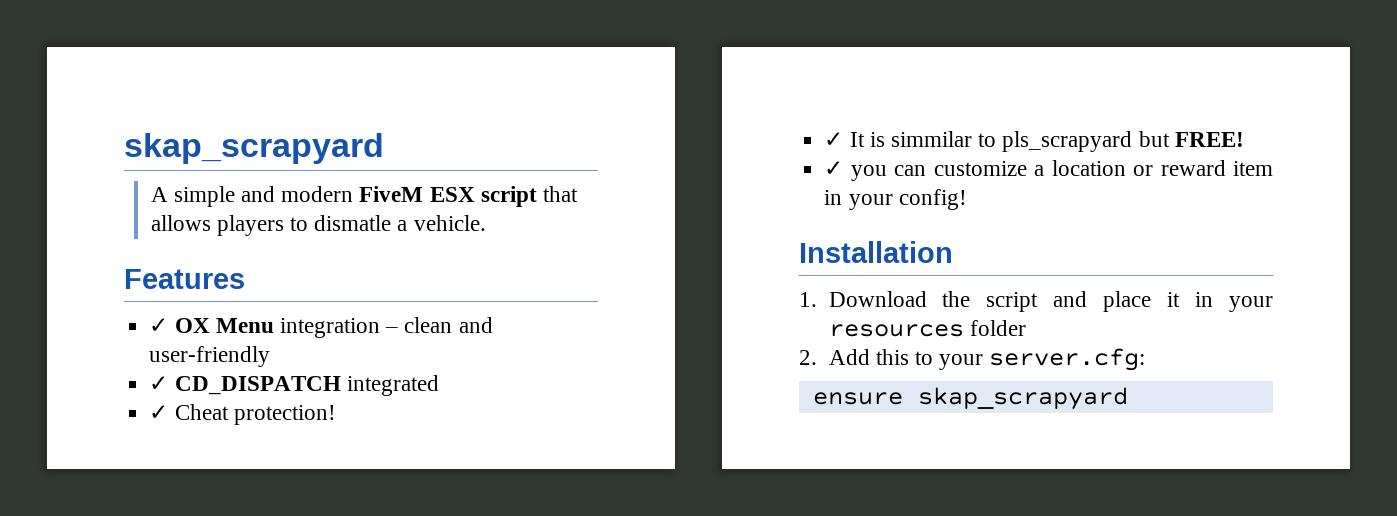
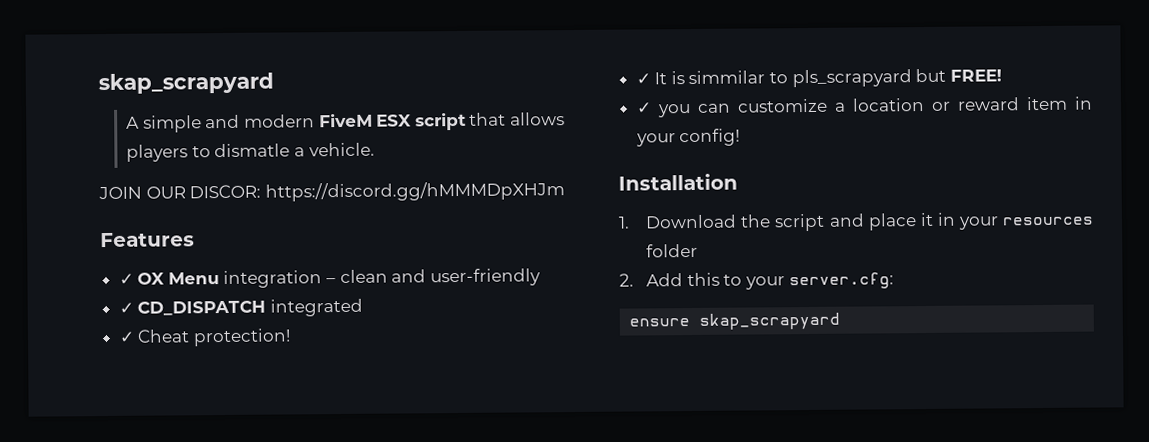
+ JOIN OUR DISCOR: https://discord.gg/hMMMDpXHJm

